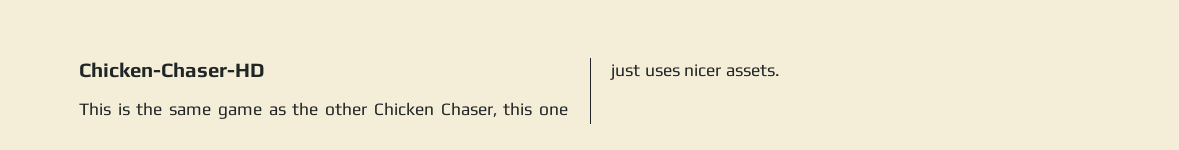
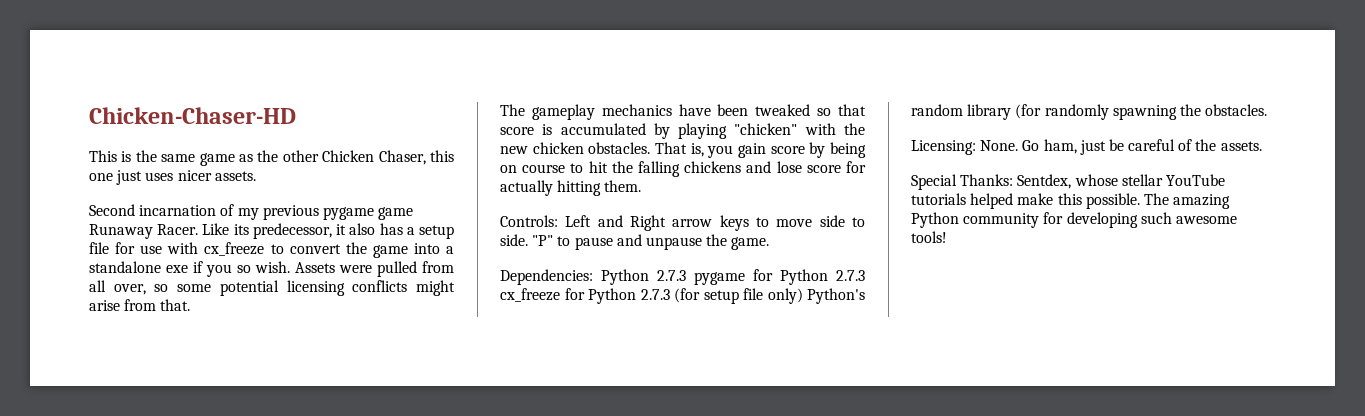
+ Second incarnation of my previous pygame game Runaway Racer. Like its predecessor, it also has a setup file for use with cx_freeze to convert the game into a standalone exe if you so wish. Assets were pulled from all over, so some potential licensing conflicts might arise from that.
+ The gameplay mechanics have been tweaked so that score is accumulated by playing "chicken" with the new chicken obstacles. That is, you gain score by being on course to hit the falling chickens and lose score for actually hitting them.
+ Controls: Left and Right arrow keys to move side to side. "P" to pause and unpause the game.
+ Dependencies: Python 2.7.3 pygame for Python 2.7.3 cx_freeze for Python 2.7.3 (for setup file only) Python's random library (for randomly spawning the obstacles.
+ Licensing: None. Go ham, just be careful of the assets.
+ Special Thanks: Sentdex, whose stellar YouTube tutorials helped make this possible. The amazing Python community for developing such awesome tools!

